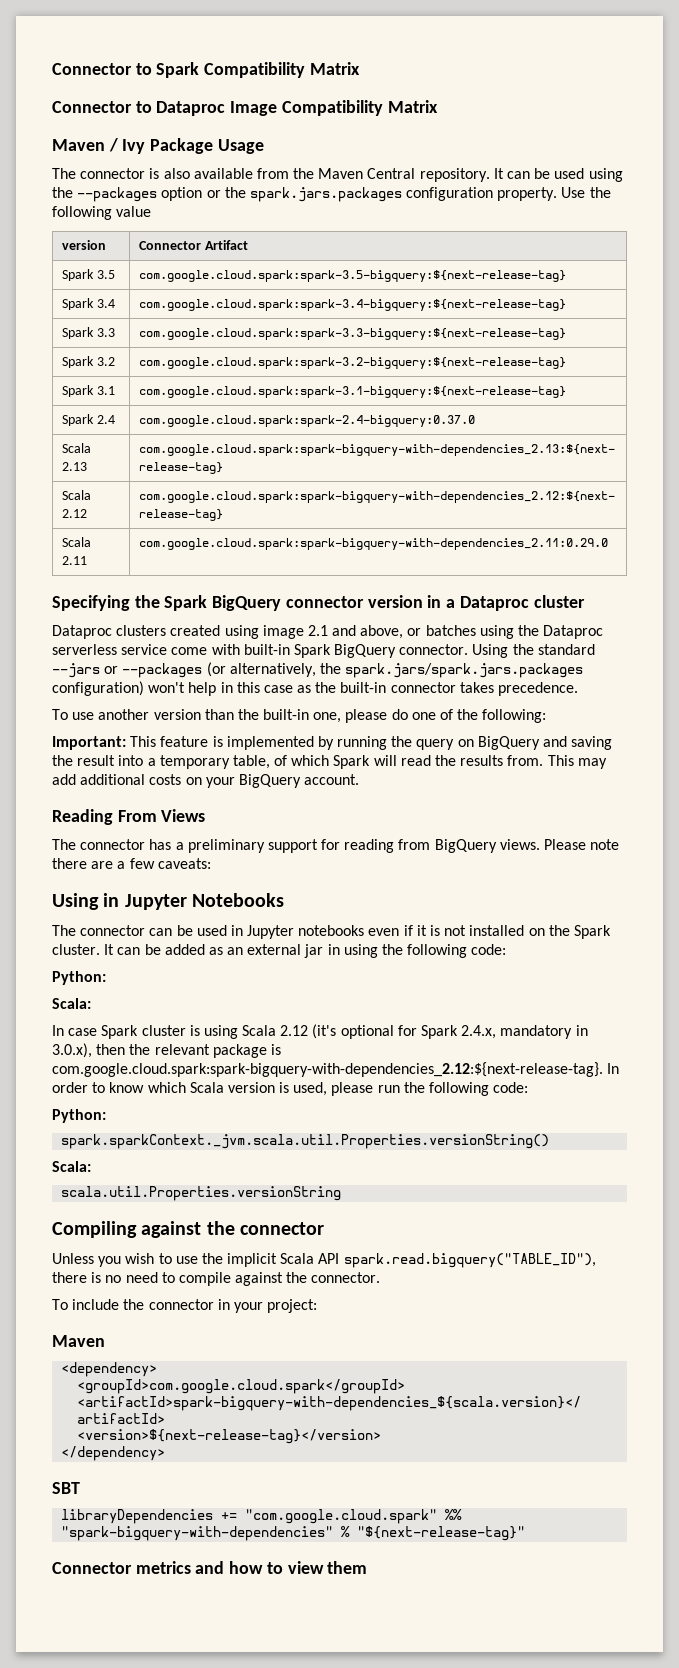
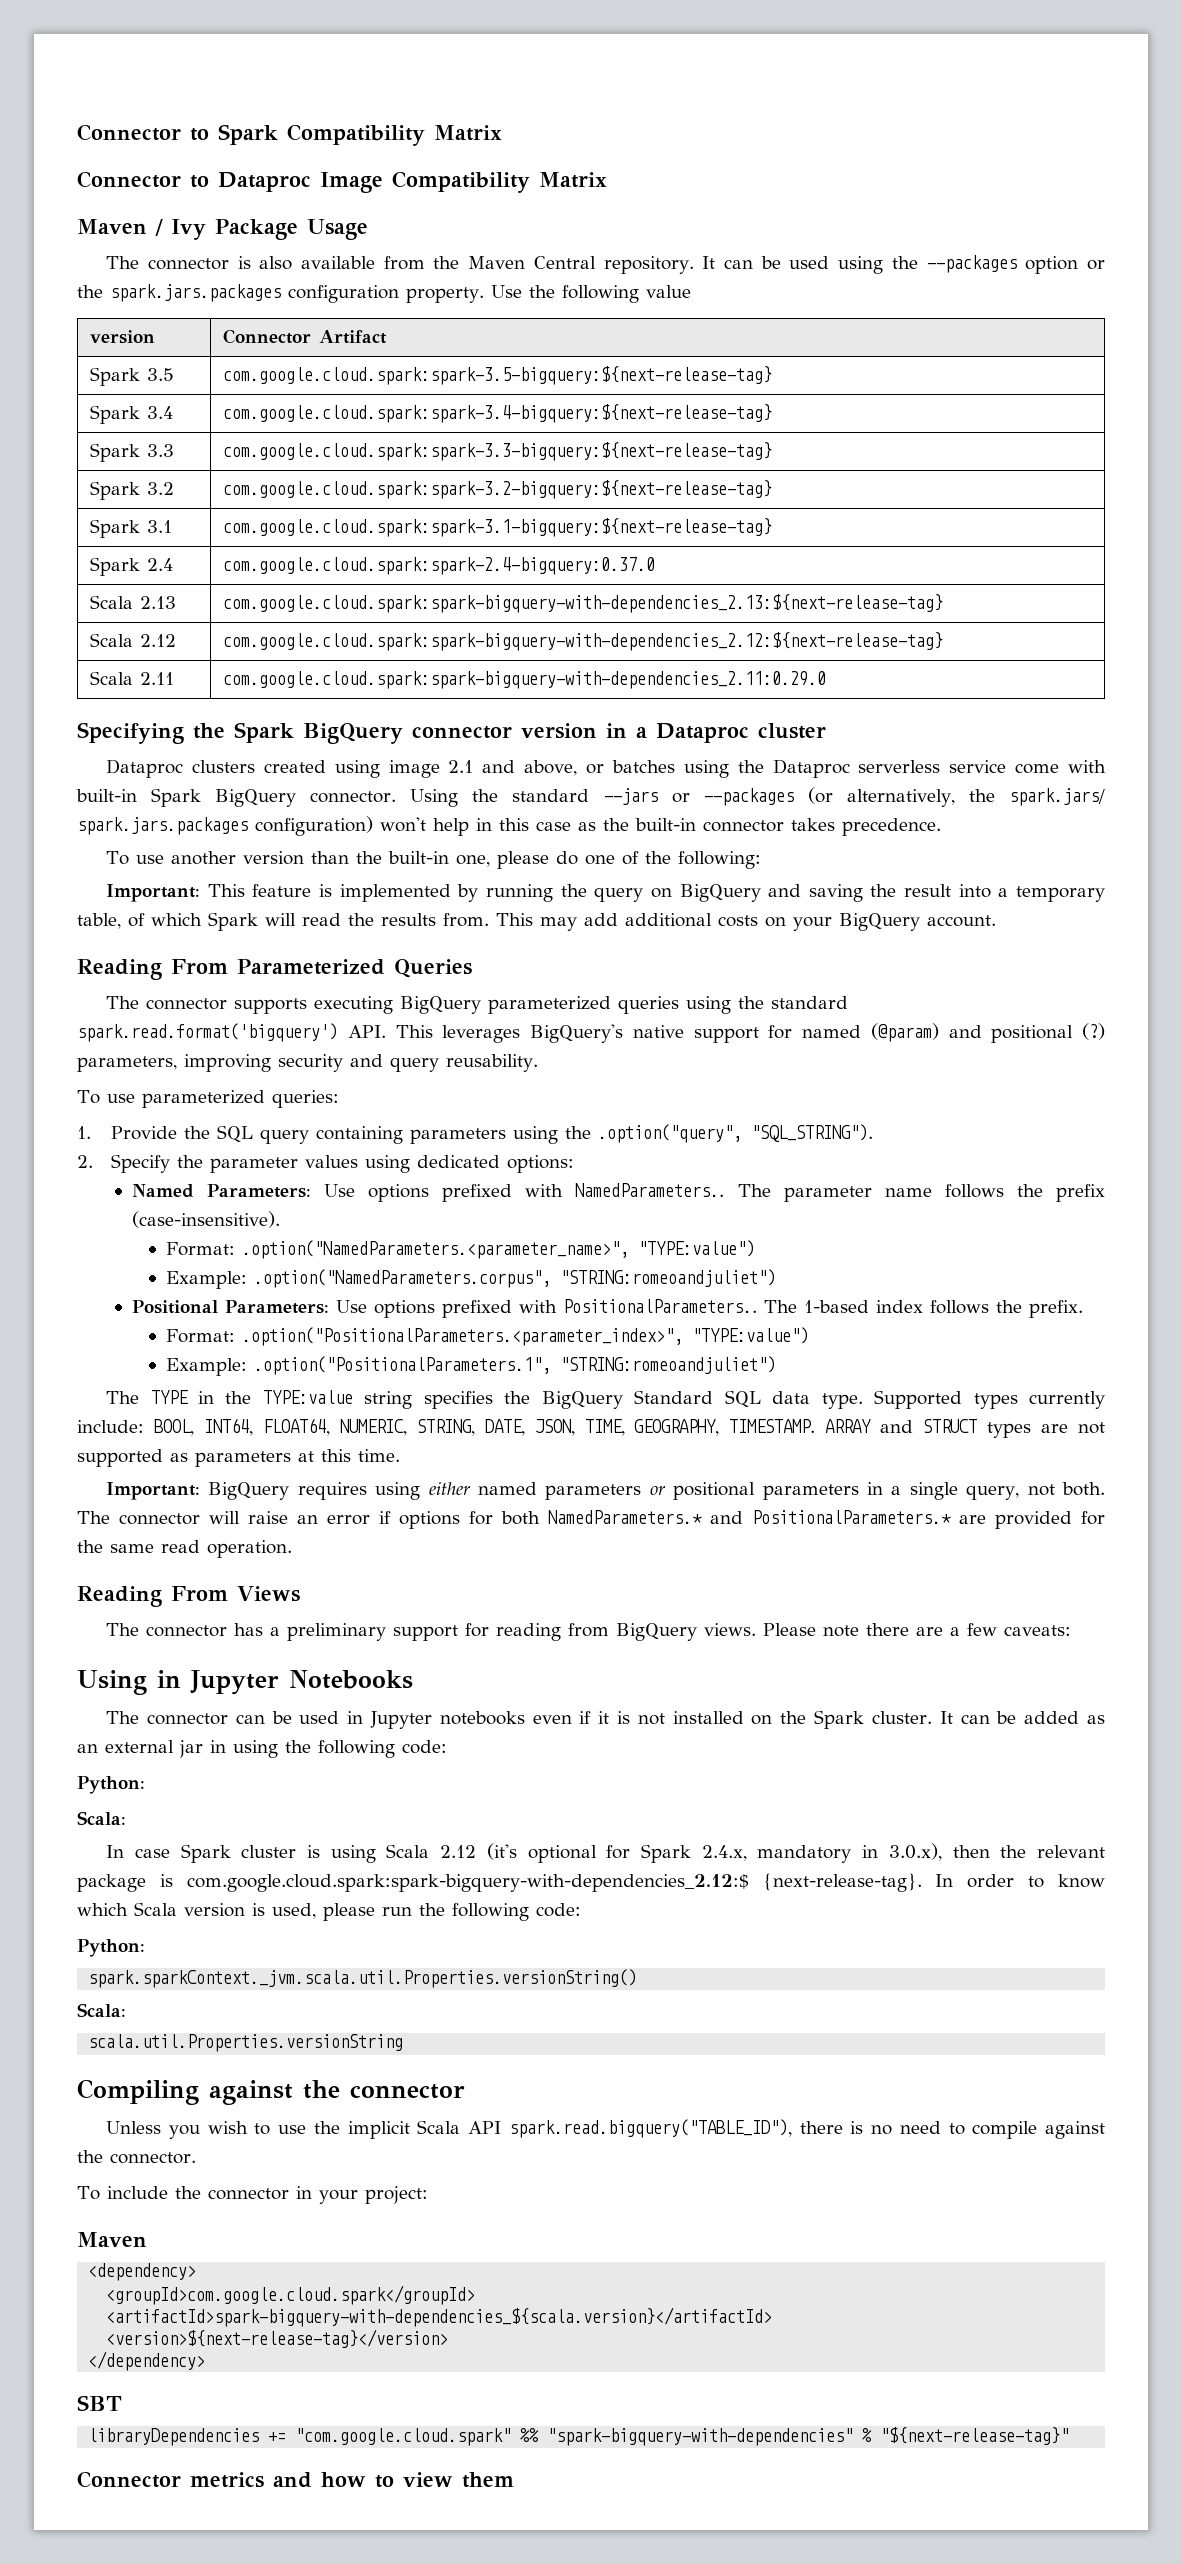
- Using the standard --jars or --packages (or alternatively, the spark.jars/spark.jars.packages configuration) won't help in this case as the built-in connector takes precedence.
+ Using the standard --jars or --packages (or alternatively, the spark.jars/ spark.jars.packages configuration) won't help in this case as the built-in connector takes precedence.
+ Reading From Parameterized Queries
+ The connector supports executing BigQuery parameterized queries using the standard spark.read.format('bigquery') API. This leverages BigQuery's native support for named (@param) and positional (?) parameters, improving security and query reusability.
+ To use parameterized queries:
+ 1. Provide the SQL query containing parameters using the .option("query", "SQL_STRING").
+ 2. Specify the parameter values using dedicated options:
+ Named Parameters: Use options prefixed with NamedParameters.. The parameter name follows the prefix (case-insensitive).
+ Format: .option("NamedParameters.<parameter_name>", "TYPE:value")
+ Example: .option("NamedParameters.corpus", "STRING:romeoandjuliet")
+ Positional Parameters: Use options prefixed with PositionalParameters.. The 1-based index follows the prefix.
+ Format: .option("PositionalParameters.<parameter_index>", "TYPE:value")
+ Example: .option("PositionalParameters.1", "STRING:romeoandjuliet")
+ The TYPE in the TYPE:value string specifies the BigQuery Standard SQL data type. Supported types currently include: BOOL, INT64, FLOAT64, NUMERIC, STRING, DATE, JSON, TIME, GEOGRAPHY, TIMESTAMP. ARRAY and STRUCT types are not supported as parameters at this time.
+ Important: BigQuery requires using either named parameters or positional parameters in a single query, not both. The connector will raise an error if options for both NamedParameters.* and PositionalParameters.* are provided for the same read operation.
- In case Spark cluster is using Scala 2.12 (it's optional for Spark 2.4.x, mandatory in 3.0.x), then the relevant package is com.google.cloud.spark:spark-bigquery-with-dependencies_2.12:${next-release-tag}. In order to know which Scala version is used, please run the following code:
+ In case Spark cluster is using Scala 2.12 (it's optional for Spark 2.4.x, mandatory in 3.0.x), then the relevant package is com.google.cloud.spark:spark-bigquery-with-dependencies_2.12:$ {next-release-tag}. In order to know which Scala version is used, please run the following code:

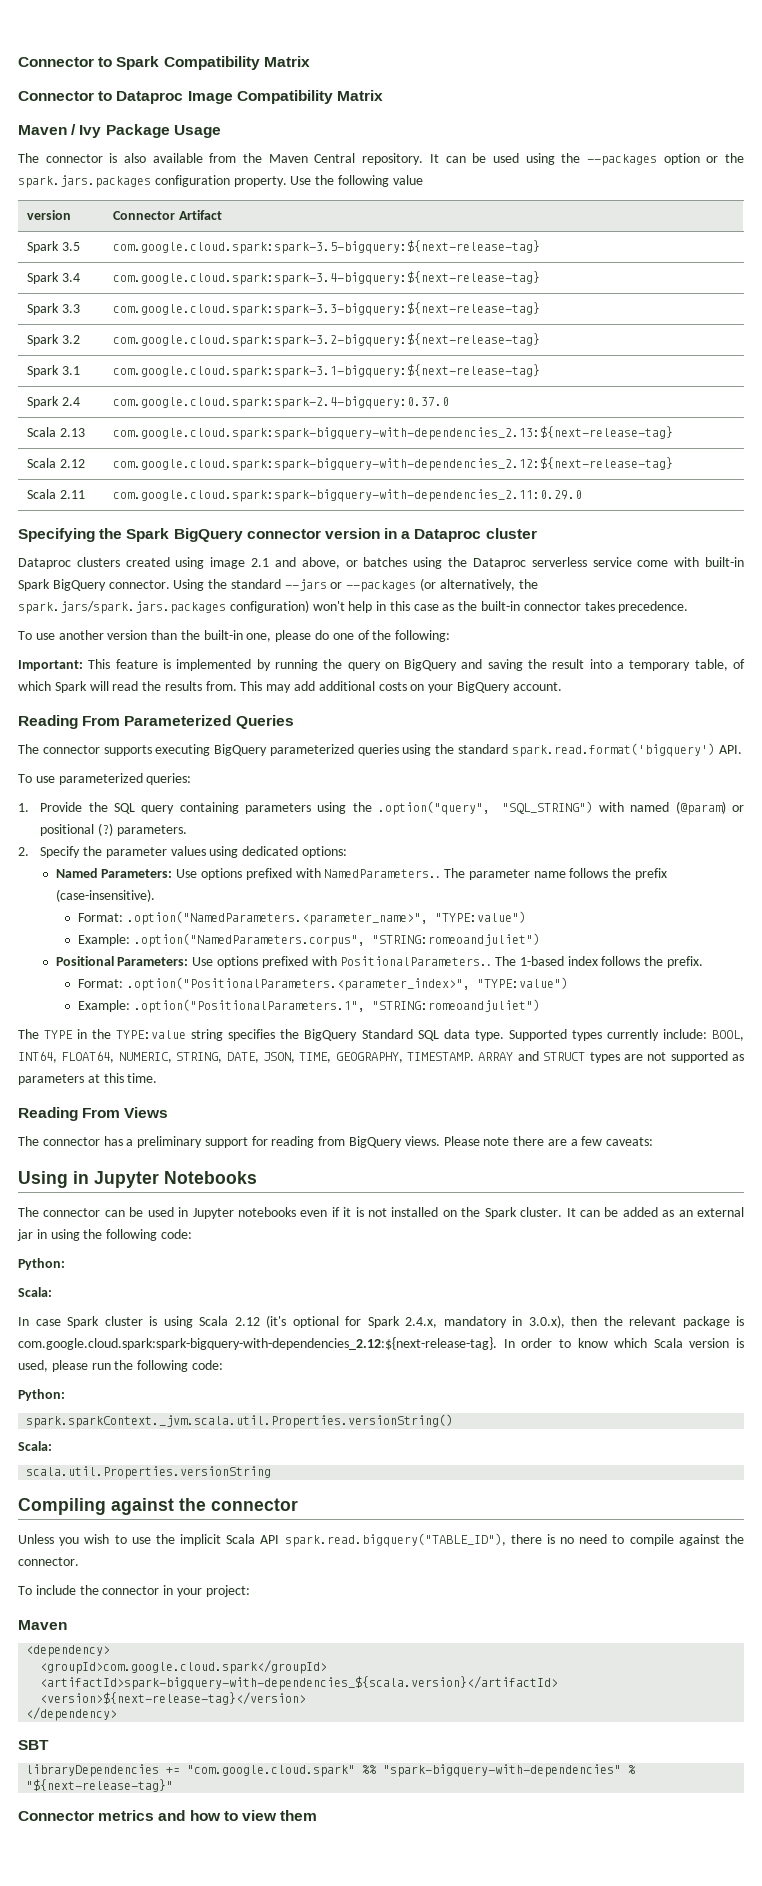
- Using the standard --jars or --packages (or alternatively, the spark.jars/ spark.jars.packages configuration) won't help in this case as the built-in connector takes precedence.
+ Using the standard --jars or --packages (or alternatively, the spark.jars/spark.jars.packages configuration) won't help in this case as the built-in connector takes precedence.
- The connector supports executing BigQuery parameterized queries using the standard spark.read.format('bigquery') API. This leverages BigQuery's native support for named (@param) and positional (?) parameters, improving security and query reusability.
+ The connector supports executing BigQuery parameterized queries using the standard spark.read.format('bigquery') API.
- 1. Provide the SQL query containing parameters using the .option("query", "SQL_STRING").
+ 1. Provide the SQL query containing parameters using the .option("query", "SQL_STRING") with named (@param) or positional (?) parameters.
- Important: BigQuery requires using either named parameters or positional parameters in a single query, not both. The connector will raise an error if options for both NamedParameters.* and PositionalParameters.* are provided for the same read operation.
- In case Spark cluster is using Scala 2.12 (it's optional for Spark 2.4.x, mandatory in 3.0.x), then the relevant package is com.google.cloud.spark:spark-bigquery-with-dependencies_2.12:$ {next-release-tag}. In order to know which Scala version is used, please run the following code:
+ In case Spark cluster is using Scala 2.12 (it's optional for Spark 2.4.x, mandatory in 3.0.x), then the relevant package is com.google.cloud.spark:spark-bigquery-with-dependencies_2.12:${next-release-tag}. In order to know which Scala version is used, please run the following code:

